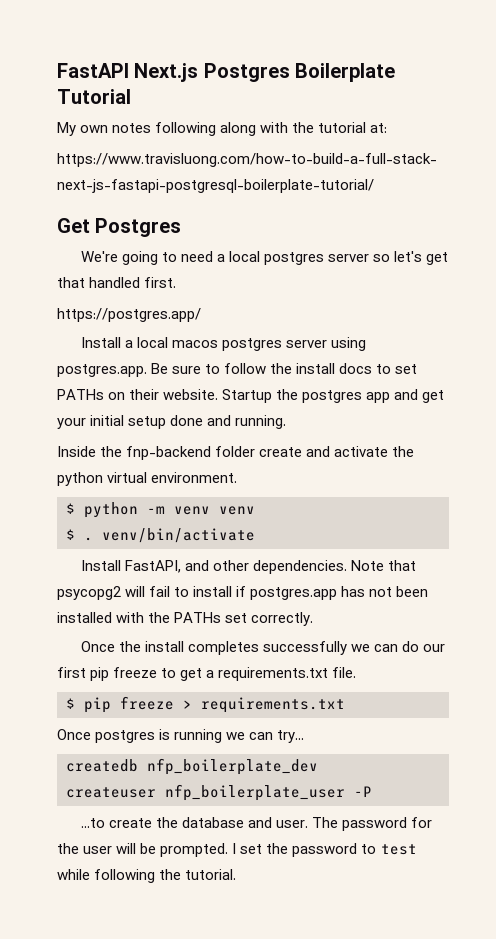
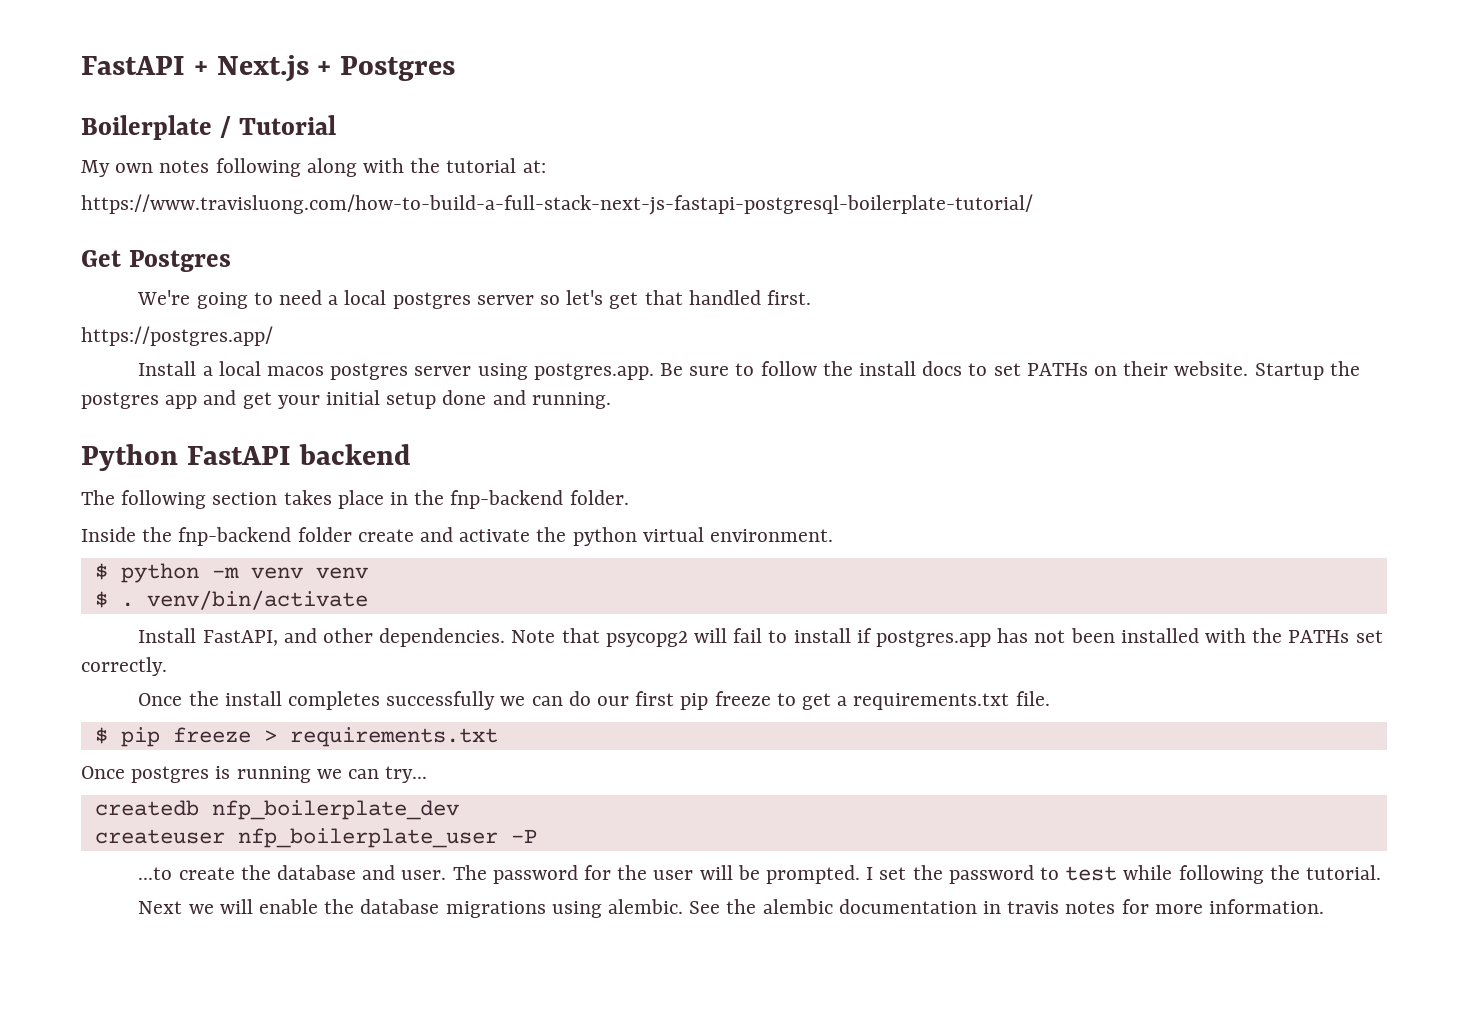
- FastAPI Next.js Postgres Boilerplate Tutorial
+ FastAPI + Next.js + Postgres
+ Boilerplate / Tutorial
+ Python FastAPI backend
+ The following section takes place in the fnp-backend folder.
+ Next we will enable the database migrations using alembic. See the alembic documentation in travis notes for more information.

